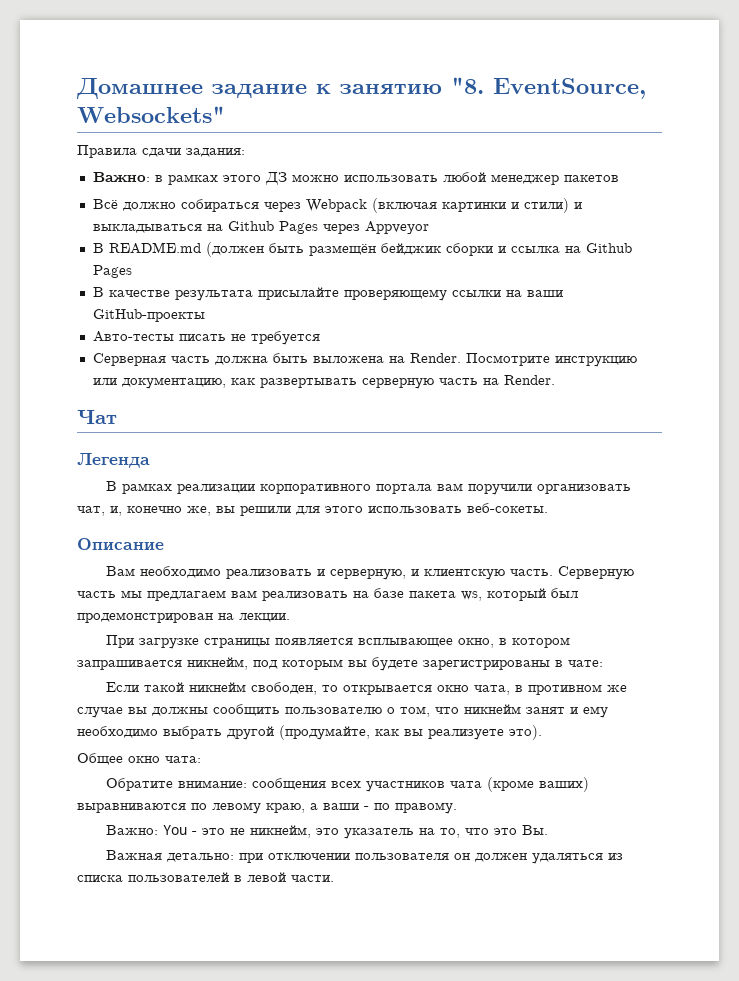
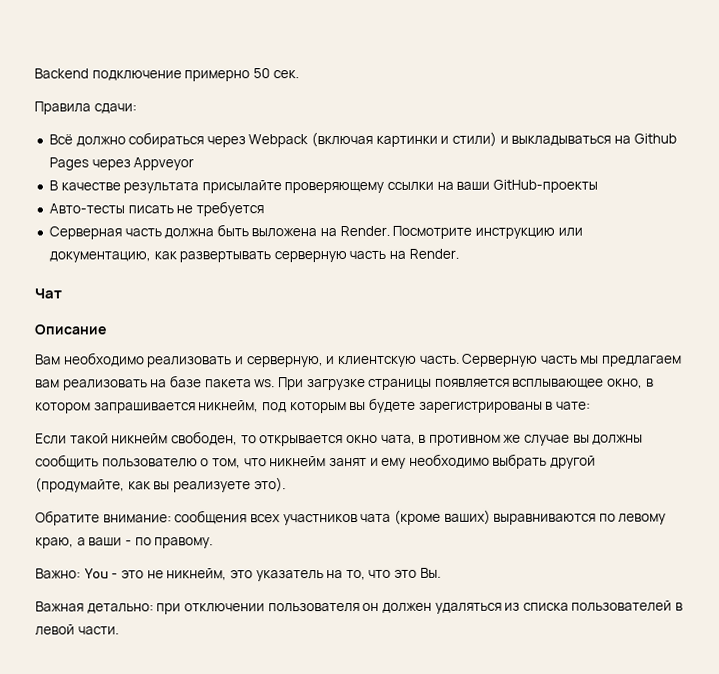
- Домашнее задание к занятию "8. EventSource, Websockets"
- Правила сдачи задания:
- Важно: в рамках этого ДЗ можно использовать любой менеджер пакетов
+ Backend подключение примерно 50 сек.
+ Правила сдачи:
- В README.md (должен быть размещён бейджик сборки и ссылка на Github Pages
- Легенда
- В рамках реализации корпоративного портала вам поручили организовать чат, и, конечно же, вы решили для этого использовать веб-сокеты.
- Серверную часть мы предлагаем вам реализовать на базе пакета ws, который был продемонстрирован на лекции.
- При загрузке страницы появляется всплывающее окно, в котором запрашивается никнейм, под которым вы будете зарегистрированы в чате:
+ Серверную часть мы предлагаем вам реализовать на базе пакета ws. При загрузке страницы появляется всплывающее окно, в котором запрашивается никнейм, под которым вы будете зарегистрированы в чате:
- Общее окно чата:

